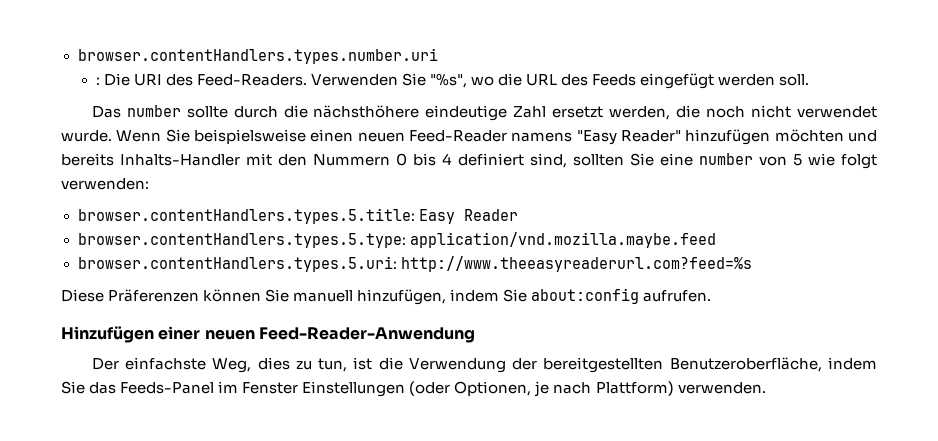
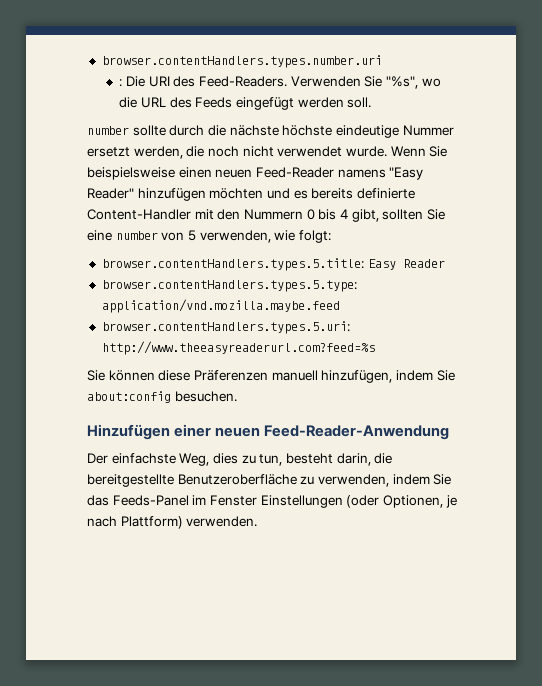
- Das number sollte durch die nächsthöhere eindeutige Zahl ersetzt werden, die noch nicht verwendet wurde.
+ number sollte durch die nächste höchste eindeutige Nummer ersetzt werden, die noch nicht verwendet wurde.
- Wenn Sie beispielsweise einen neuen Feed-Reader namens "Easy Reader" hinzufügen möchten und bereits Inhalts-Handler mit den Nummern 0 bis 4 definiert sind, sollten Sie eine number von 5 wie folgt verwenden:
+ Wenn Sie beispielsweise einen neuen Feed-Reader namens "Easy Reader" hinzufügen möchten und es bereits definierte Content-Handler mit den Nummern 0 bis 4 gibt, sollten Sie eine number von 5 verwenden, wie folgt:
- Diese Präferenzen können Sie manuell hinzufügen, indem Sie about:config aufrufen.
+ Sie können diese Präferenzen manuell hinzufügen, indem Sie about:config besuchen.
- Der einfachste Weg, dies zu tun, ist die Verwendung der bereitgestellten Benutzeroberfläche, indem Sie das Feeds-Panel im Fenster Einstellungen (oder Optionen, je nach Plattform) verwenden.
+ Der einfachste Weg, dies zu tun, besteht darin, die bereitgestellte Benutzeroberfläche zu verwenden, indem Sie das Feeds-Panel im Fenster Einstellungen (oder Optionen, je nach Plattform) verwenden.

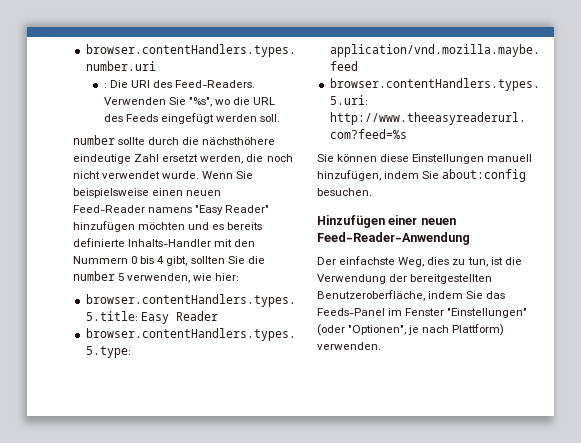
- number sollte durch die nächste höchste eindeutige Nummer ersetzt werden, die noch nicht verwendet wurde.
+ number sollte durch die nächsthöhere eindeutige Zahl ersetzt werden, die noch nicht verwendet wurde.
- Wenn Sie beispielsweise einen neuen Feed-Reader namens "Easy Reader" hinzufügen möchten und es bereits definierte Content-Handler mit den Nummern 0 bis 4 gibt, sollten Sie eine number von 5 verwenden, wie folgt:
+ Wenn Sie beispielsweise einen neuen Feed-Reader namens "Easy Reader" hinzufügen möchten und es bereits definierte Inhalts-Handler mit den Nummern 0 bis 4 gibt, sollten Sie die number 5 verwenden, wie hier:
- Sie können diese Präferenzen manuell hinzufügen, indem Sie about:config besuchen.
+ Sie können diese Einstellungen manuell hinzufügen, indem Sie about:config besuchen.
- Der einfachste Weg, dies zu tun, besteht darin, die bereitgestellte Benutzeroberfläche zu verwenden, indem Sie das Feeds-Panel im Fenster Einstellungen (oder Optionen, je nach Plattform) verwenden.
+ Der einfachste Weg, dies zu tun, ist die Verwendung der bereitgestellten Benutzeroberfläche, indem Sie das Feeds-Panel im Fenster "Einstellungen" (oder "Optionen", je nach Plattform) verwenden.

